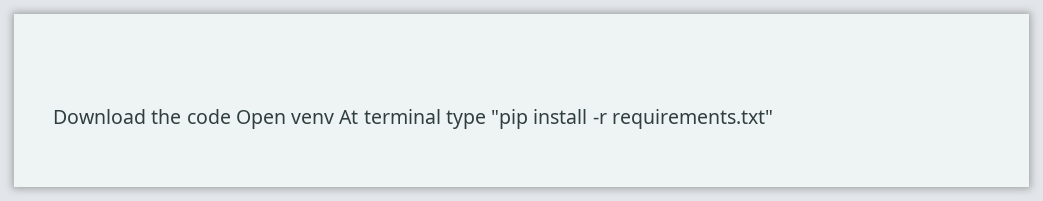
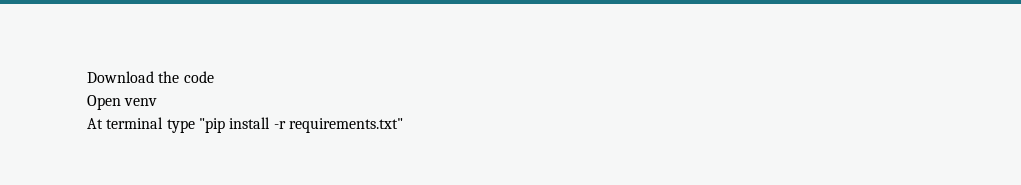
- Download the code Open venv At terminal type "pip install -r requirements.txt"
+ Download the code
+ Open venv
+ At terminal type "pip install -r requirements.txt"

